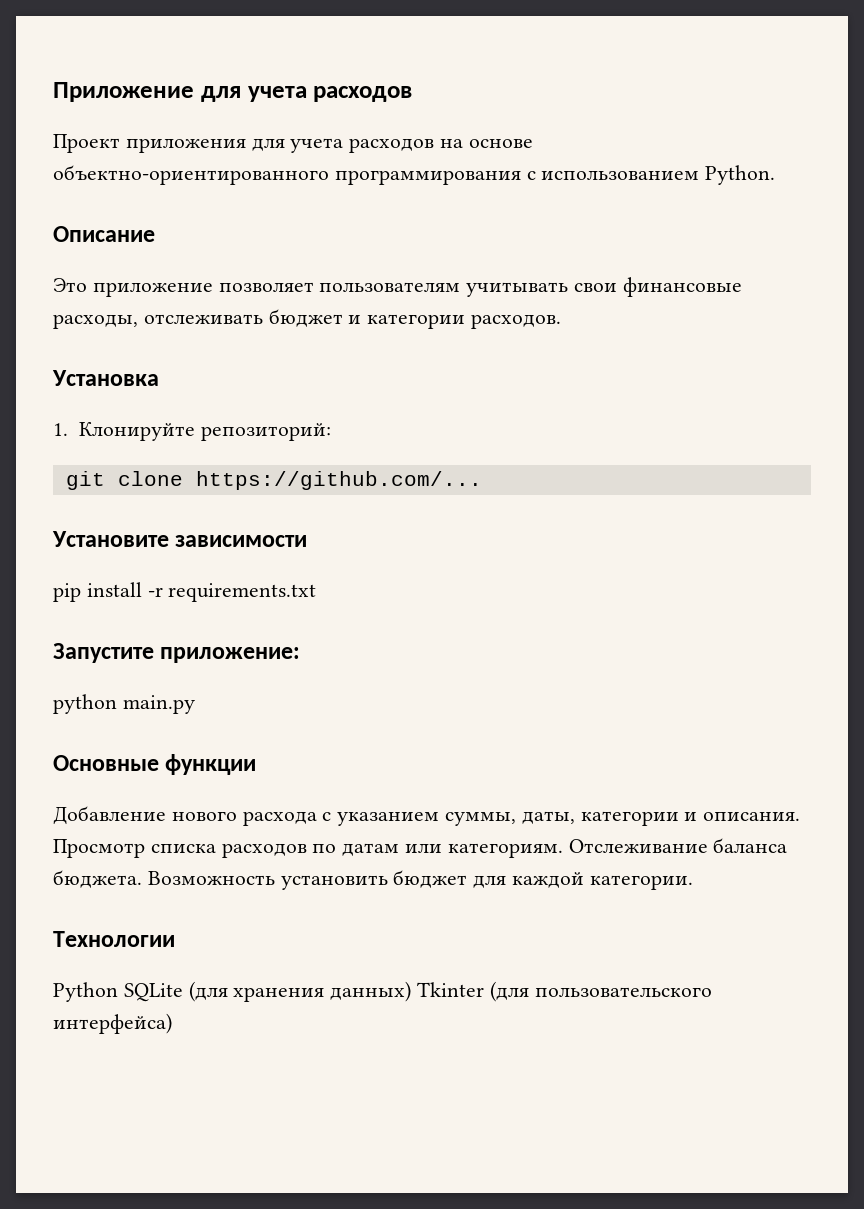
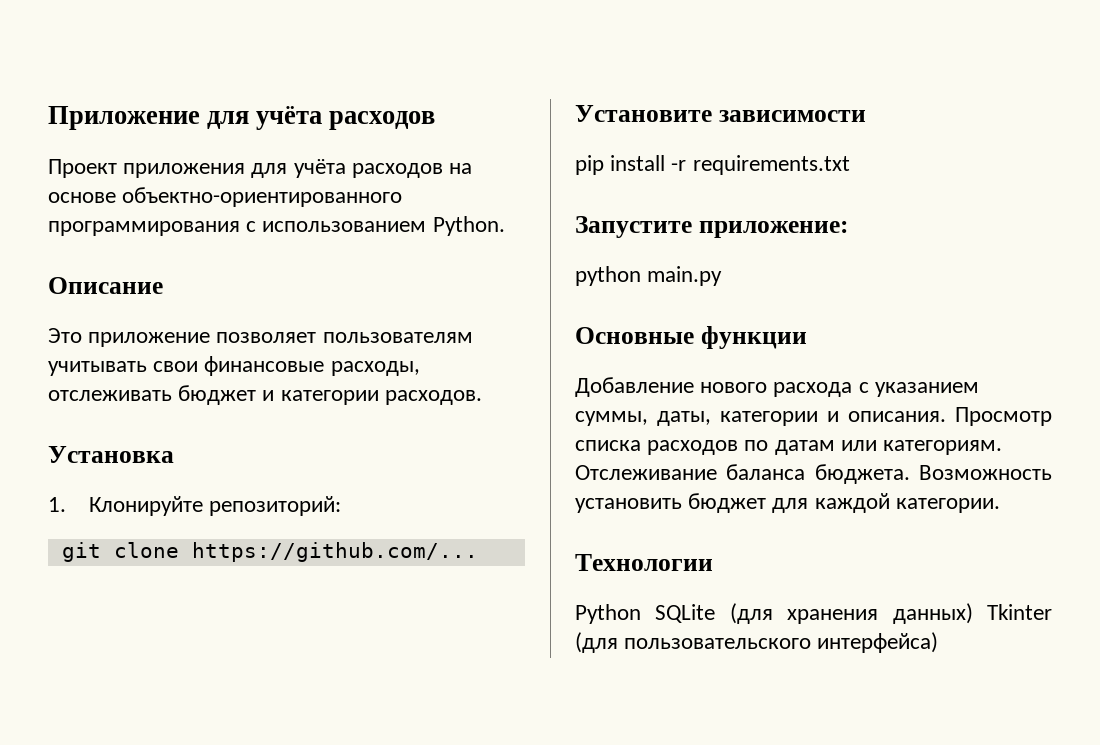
- Приложение для учета расходов
+ Приложение для учёта расходов
- Проект приложения для учета расходов на основе объектно-ориентированного программирования с использованием Python.
+ Проект приложения для учёта расходов на основе объектно-ориентированного программирования с использованием Python.

